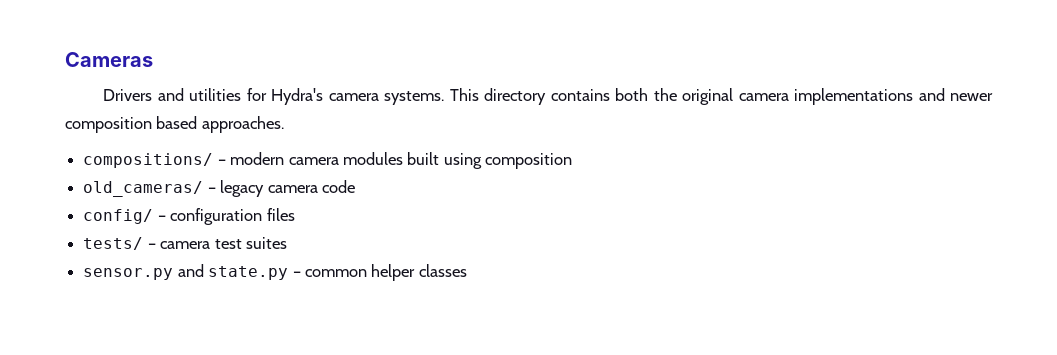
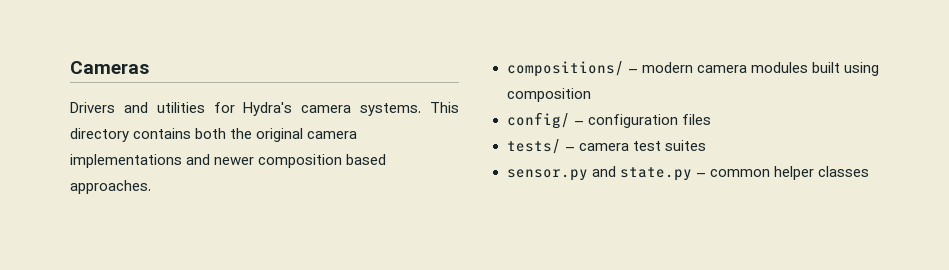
- old_cameras/ – legacy camera code

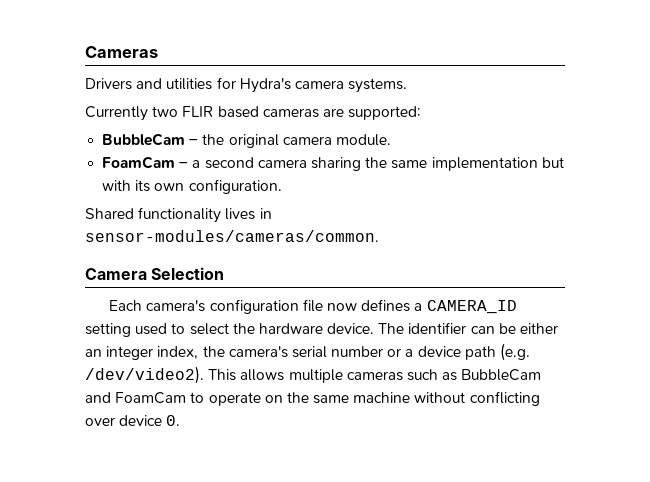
- Drivers and utilities for Hydra's camera systems. This directory contains both the original camera implementations and newer composition based approaches.
- compositions/ – modern camera modules built using composition
- config/ – configuration files
- tests/ – camera test suites
- sensor.py and state.py – common helper classes
+ Drivers and utilities for Hydra's camera systems.
+ Currently two FLIR based cameras are supported:
+ BubbleCam – the original camera module.
+ FoamCam – a second camera sharing the same implementation but with its own configuration.
+ Shared functionality lives in sensor-modules/cameras/common.
+ Camera Selection
+ Each camera's configuration file now defines a CAMERA_ID setting used to select the hardware device. The identifier can be either an integer index, the camera's serial number or a device path (e.g. /dev/video2). This allows multiple cameras such as BubbleCam and FoamCam to operate on the same machine without conflicting over device 0.

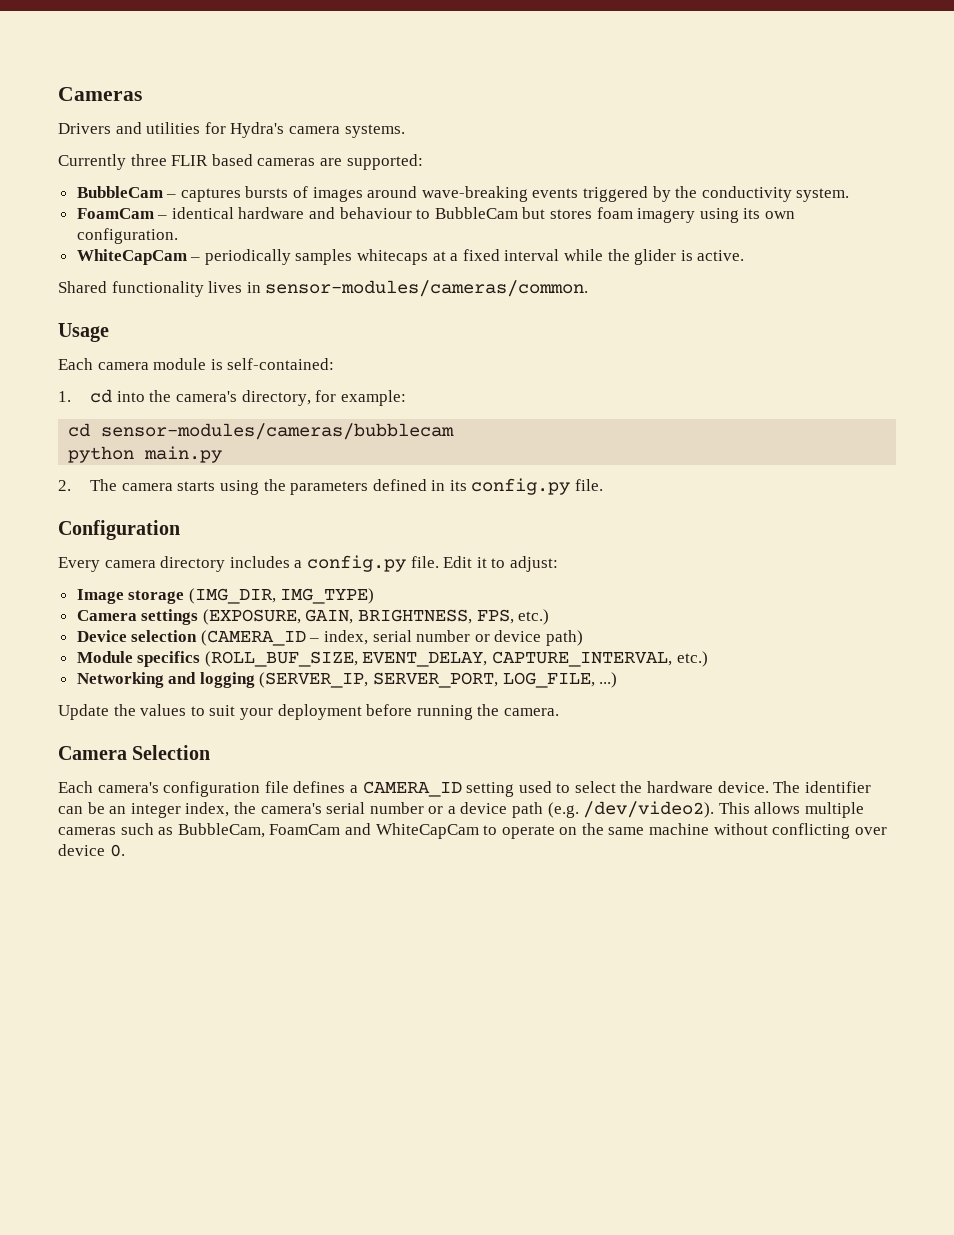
- Currently two FLIR based cameras are supported:
+ Currently three FLIR based cameras are supported:
- BubbleCam – the original camera module.
- FoamCam – a second camera sharing the same implementation but with its own configuration.
+ BubbleCam – captures bursts of images around wave-breaking events triggered by the conductivity system.
+ FoamCam – identical hardware and behaviour to BubbleCam but stores foam imagery using its own configuration.
+ WhiteCapCam – periodically samples whitecaps at a fixed interval while the glider is active.
+ Usage
+ Each camera module is self-contained:
+ 1. cd into the camera's directory, for example:
+ cd sensor-modules/cameras/bubblecam
+ python main.py
+ 2. The camera starts using the parameters defined in its config.py file.
+ Configuration
+ Every camera directory includes a config.py file. Edit it to adjust:
+ Image storage (IMG_DIR, IMG_TYPE)
+ Camera settings (EXPOSURE, GAIN, BRIGHTNESS, FPS, etc.)
+ Device selection (CAMERA_ID – index, serial number or device path)
+ Module specifics (ROLL_BUF_SIZE, EVENT_DELAY, CAPTURE_INTERVAL, etc.)
+ Networking and logging (SERVER_IP, SERVER_PORT, LOG_FILE, ...)
+ Update the values to suit your deployment before running the camera.
- Each camera's configuration file now defines a CAMERA_ID setting used to select the hardware device.
+ Each camera's configuration file defines a CAMERA_ID setting used to select the hardware device.
- The identifier can be either an integer index, the camera's serial number or a device path (e.g. /dev/video2).
+ The identifier can be an integer index, the camera's serial number or a device path (e.g. /dev/video2).
- This allows multiple cameras such as BubbleCam and FoamCam to operate on the same machine without conflicting over device 0.
+ This allows multiple cameras such as BubbleCam, FoamCam and WhiteCapCam to operate on the same machine without conflicting over device 0.

